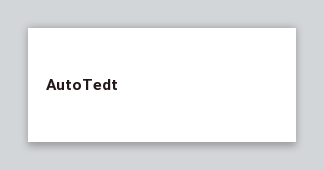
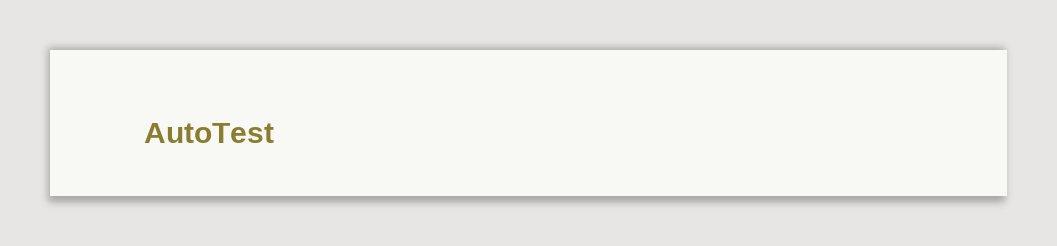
- AutoTedt
+ AutoTest

